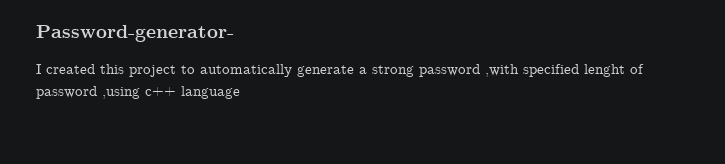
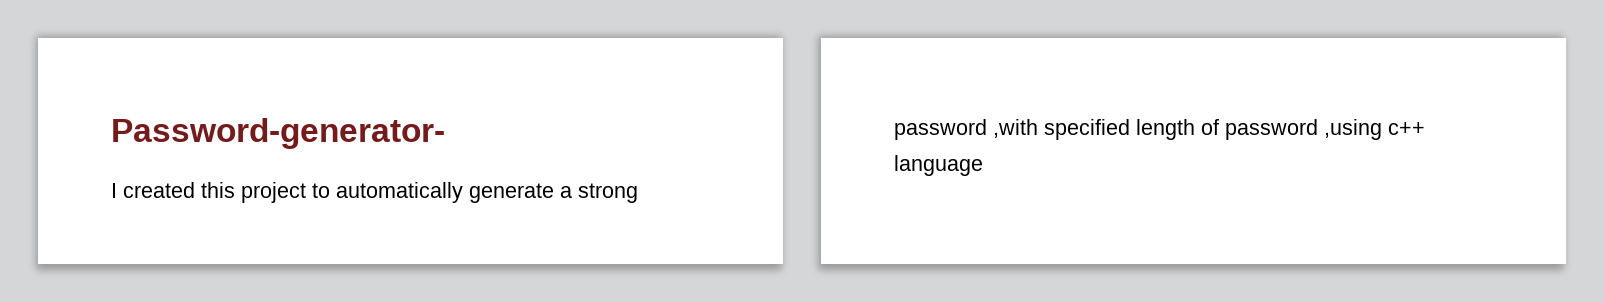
- I created this project to automatically generate a strong password ,with specified lenght of password ,using c++ language
+ I created this project to automatically generate a strong password ,with specified length of password ,using c++ language

